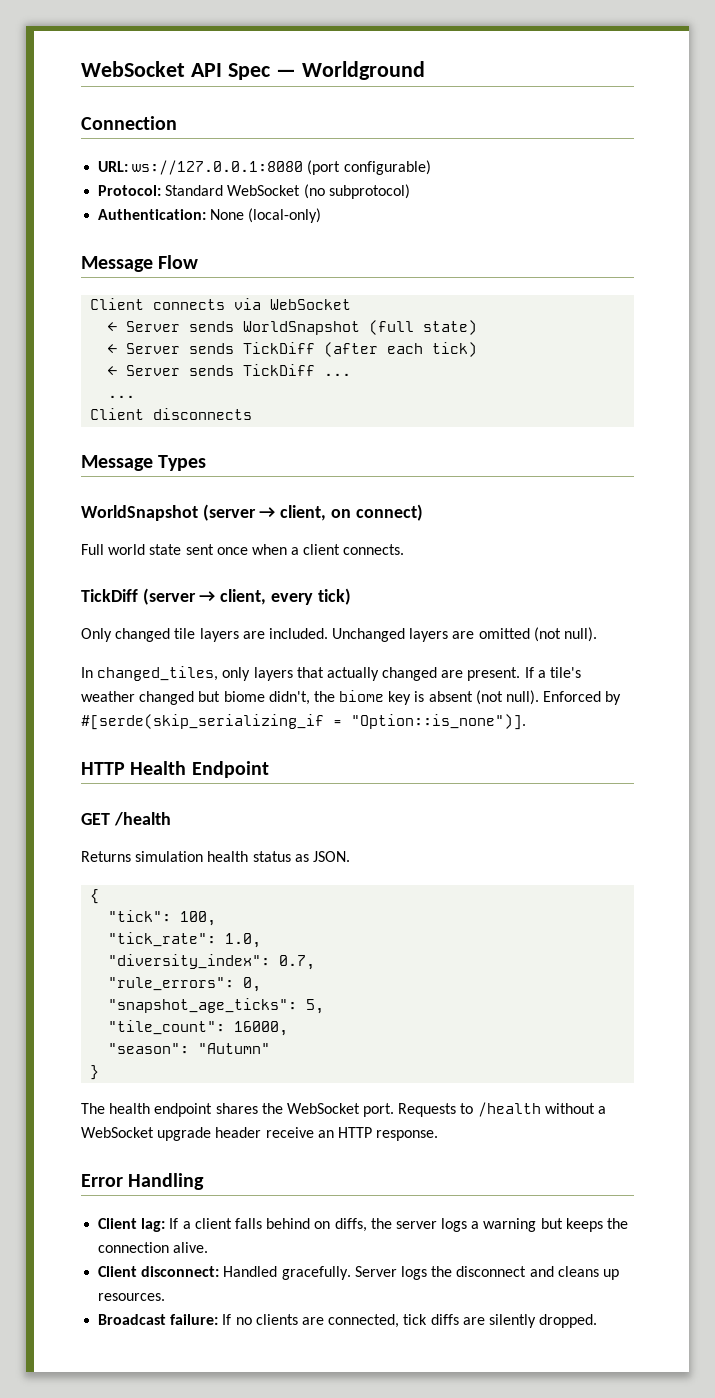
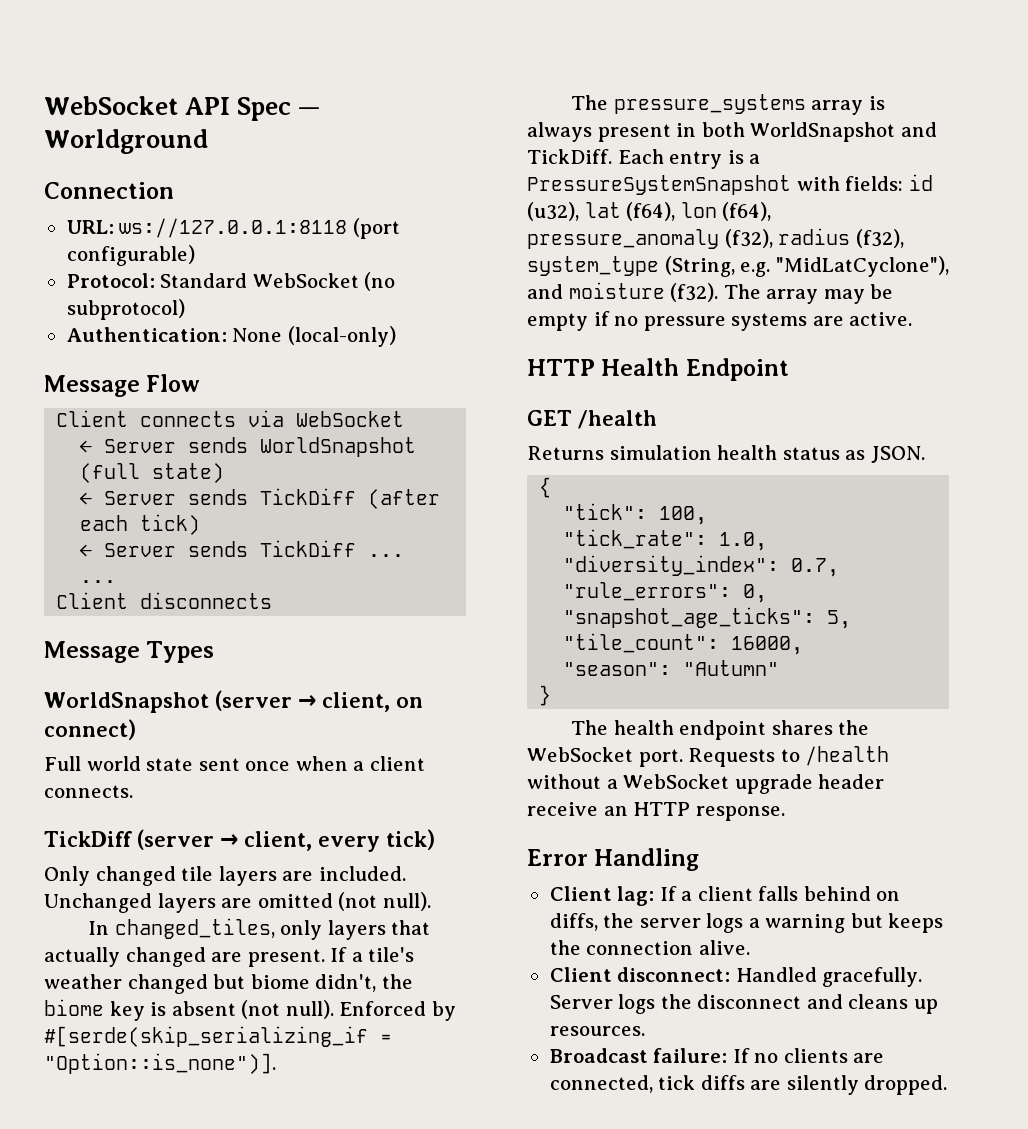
- URL: ws://127.0.0.1:8080 (port configurable)
+ URL: ws://127.0.0.1:8118 (port configurable)
+ The pressure_systems array is always present in both WorldSnapshot and TickDiff. Each entry is a PressureSystemSnapshot with fields: id (u32), lat (f64), lon (f64), pressure_anomaly (f32), radius (f32), system_type (String, e.g. "MidLatCyclone"), and moisture (f32). The array may be empty if no pressure systems are active.

